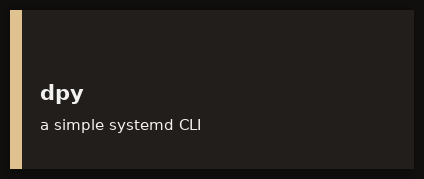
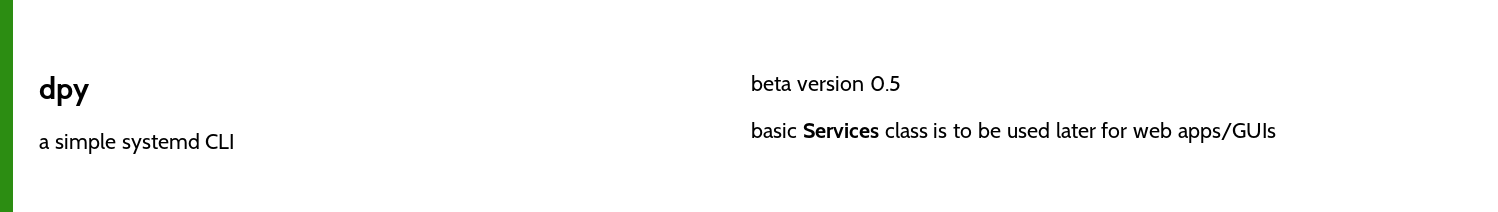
+ beta version 0.5
+ basic Services class is to be used later for web apps/GUIs

